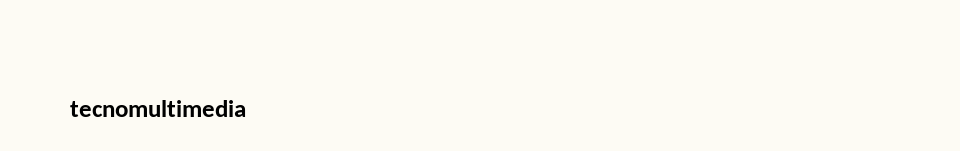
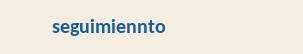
- tecnomultimedia
+ seguimiennto

